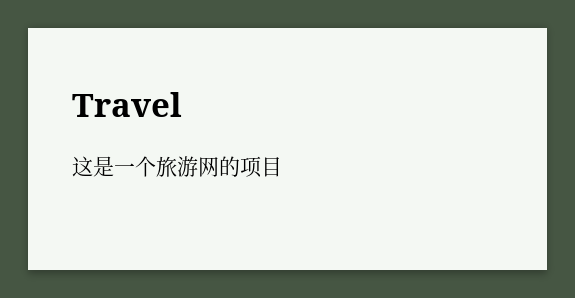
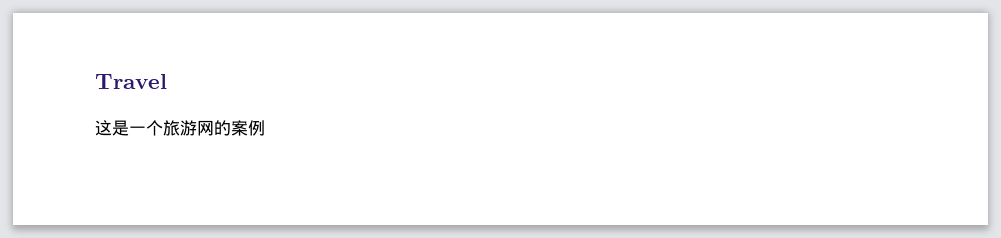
- 这是一个旅游网的项目
+ 这是一个旅游网的案例

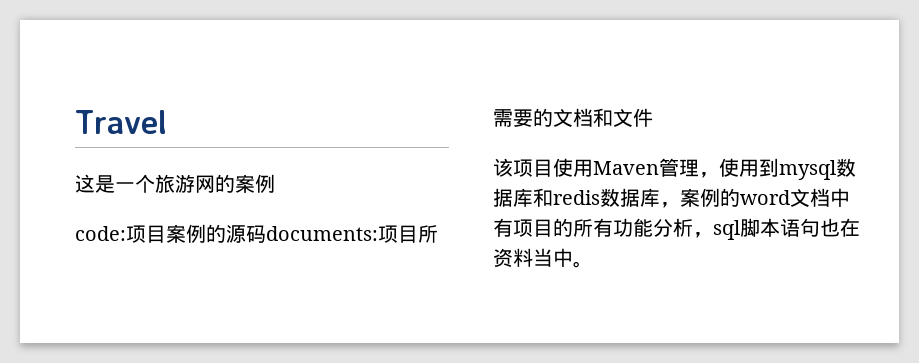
+ code:项目案例的源码documents:项目所需要的文档和文件
+ 该项目使用Maven管理，使用到mysql数据库和redis数据库，案例的word文档中有项目的所有功能分析，sql脚本语句也在资料当中。

